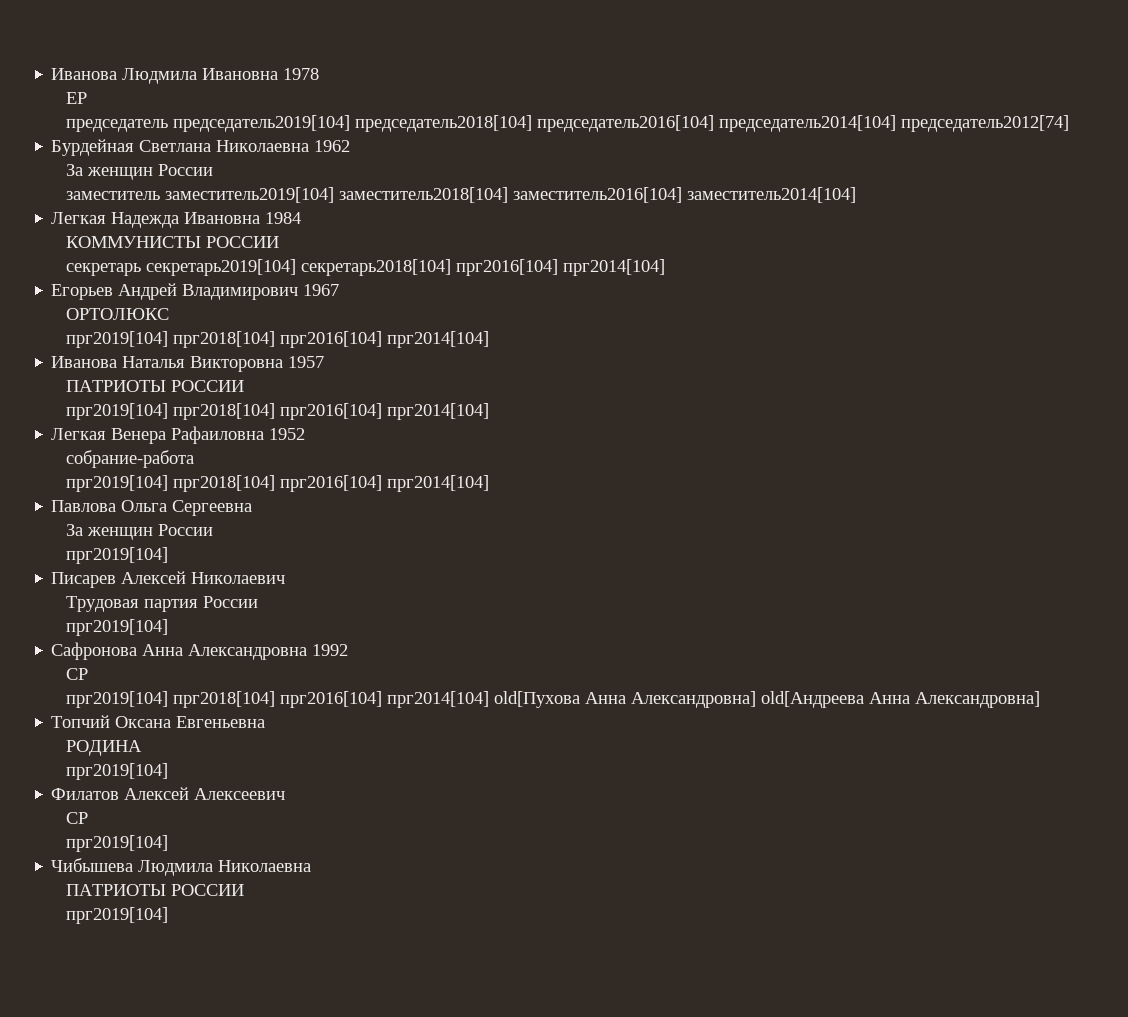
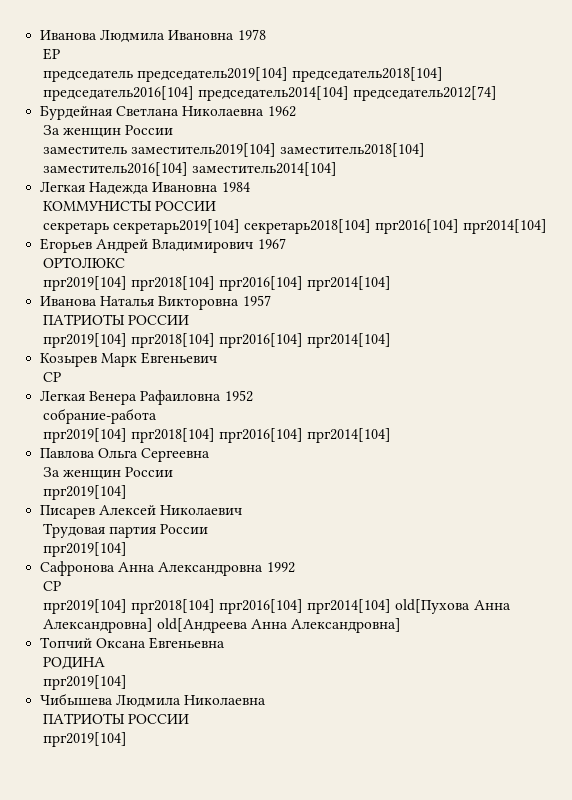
+ Козырев Марк Евгеньевич
+ СР
- Филатов Алексей Алексеевич
- СР
- прг2019[104]

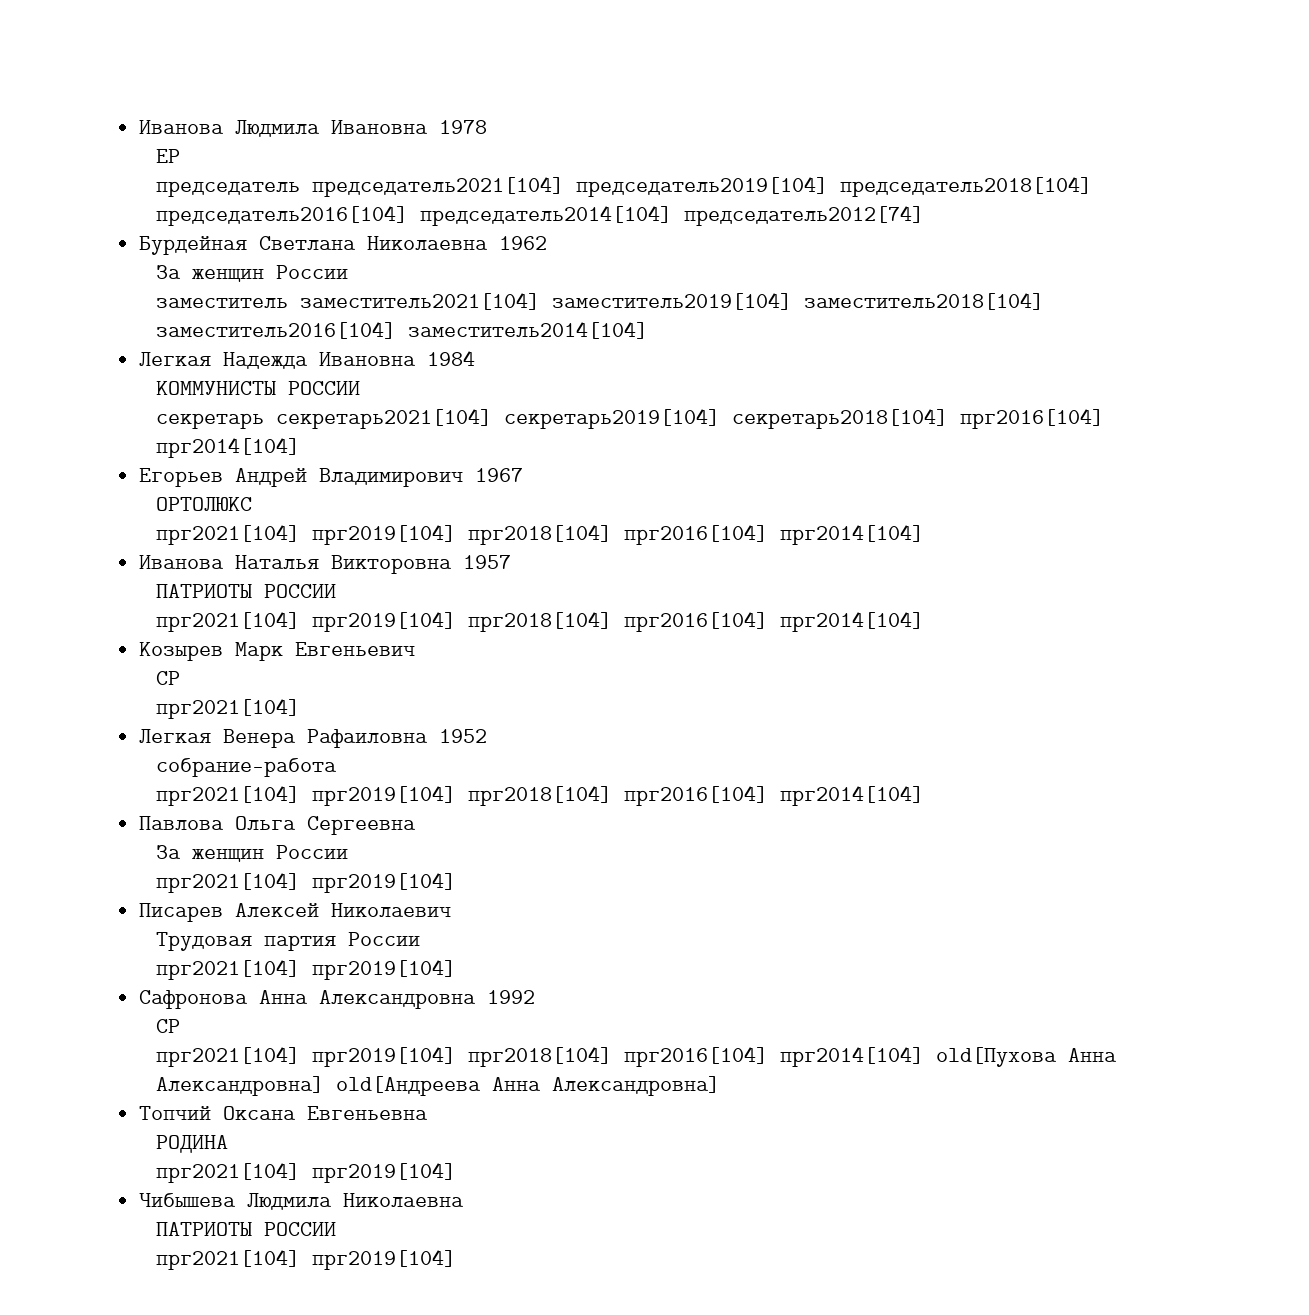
- председатель председатель2019[104] председатель2018[104] председатель2016[104] председатель2014[104] председатель2012[74]
+ председатель председатель2021[104] председатель2019[104] председатель2018[104] председатель2016[104] председатель2014[104] председатель2012[74]
- заместитель заместитель2019[104] заместитель2018[104] заместитель2016[104] заместитель2014[104]
+ заместитель заместитель2021[104] заместитель2019[104] заместитель2018[104] заместитель2016[104] заместитель2014[104]
- секретарь секретарь2019[104] секретарь2018[104] прг2016[104] прг2014[104]
+ секретарь секретарь2021[104] секретарь2019[104] секретарь2018[104] прг2016[104] прг2014[104]
  ОРТОЛЮКС
- прг2019[104] прг2018[104] прг2016[104] прг2014[104]
+ прг2021[104] прг2019[104] прг2018[104] прг2016[104] прг2014[104]
  Иванова Наталья Викторовна 1957
  ПАТРИОТЫ РОССИИ
- прг2019[104] прг2018[104] прг2016[104] прг2014[104]
+ прг2021[104] прг2019[104] прг2018[104] прг2016[104] прг2014[104]
  Козырев Марк Евгеньевич
  СР
+ прг2021[104]
  собрание-работа
- прг2019[104] прг2018[104] прг2016[104] прг2014[104]
+ прг2021[104] прг2019[104] прг2018[104] прг2016[104] прг2014[104]
  Павлова Ольга Сергеевна
  За женщин России
- прг2019[104]
+ прг2021[104] прг2019[104]
  Трудовая партия России
- прг2019[104]
+ прг2021[104] прг2019[104]
- прг2019[104] прг2018[104] прг2016[104] прг2014[104] old[Пухова Анна Александровна] old[Андреева Анна Александровна]
+ прг2021[104] прг2019[104] прг2018[104] прг2016[104] прг2014[104] old[Пухова Анна Александровна] old[Андреева Анна Александровна]
  РОДИНА
- прг2019[104]
+ прг2021[104] прг2019[104]
  Чибышева Людмила Николаевна
  ПАТРИОТЫ РОССИИ
- прг2019[104]
+ прг2021[104] прг2019[104]

